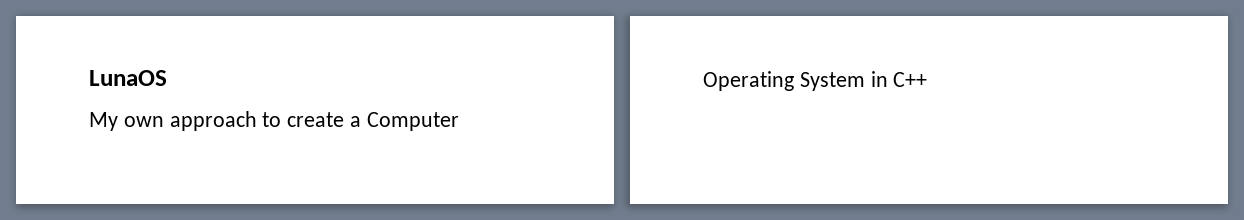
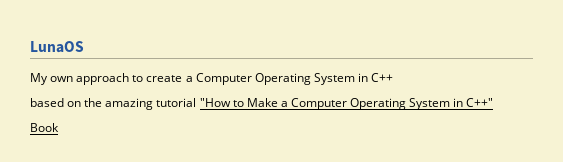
+ based on the amazing tutorial "How to Make a Computer Operating System in C++"
+ Book

